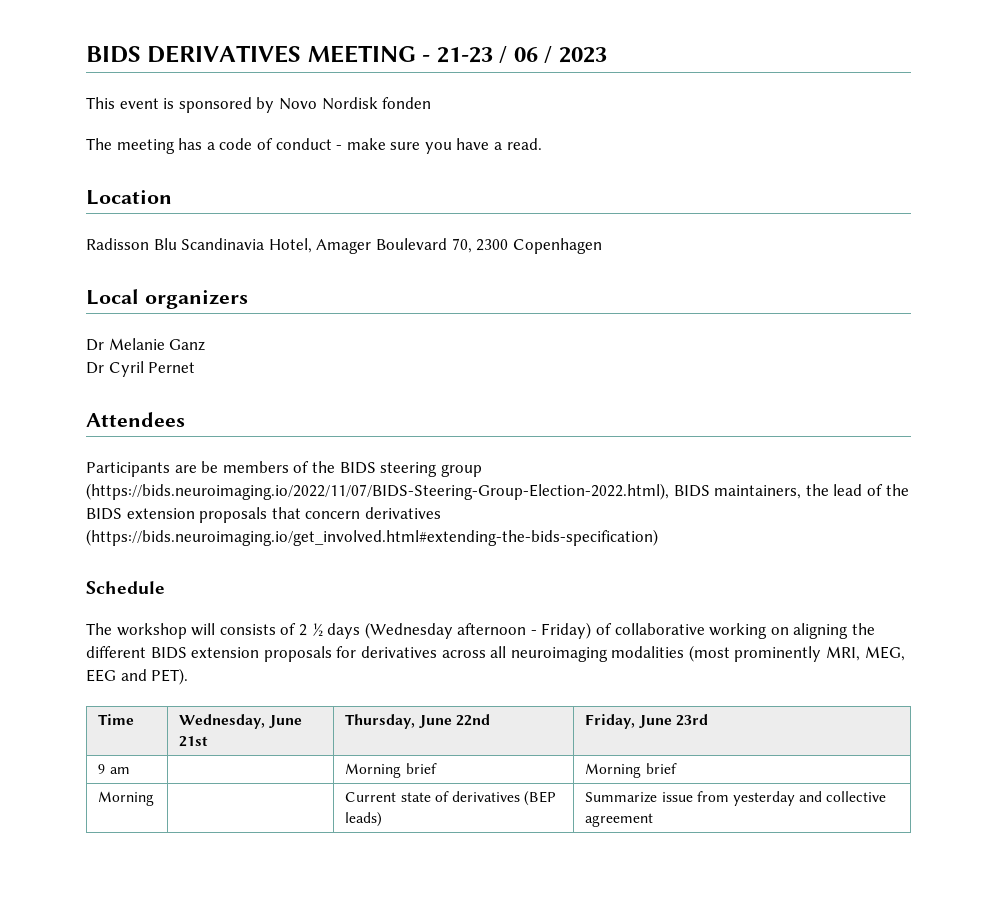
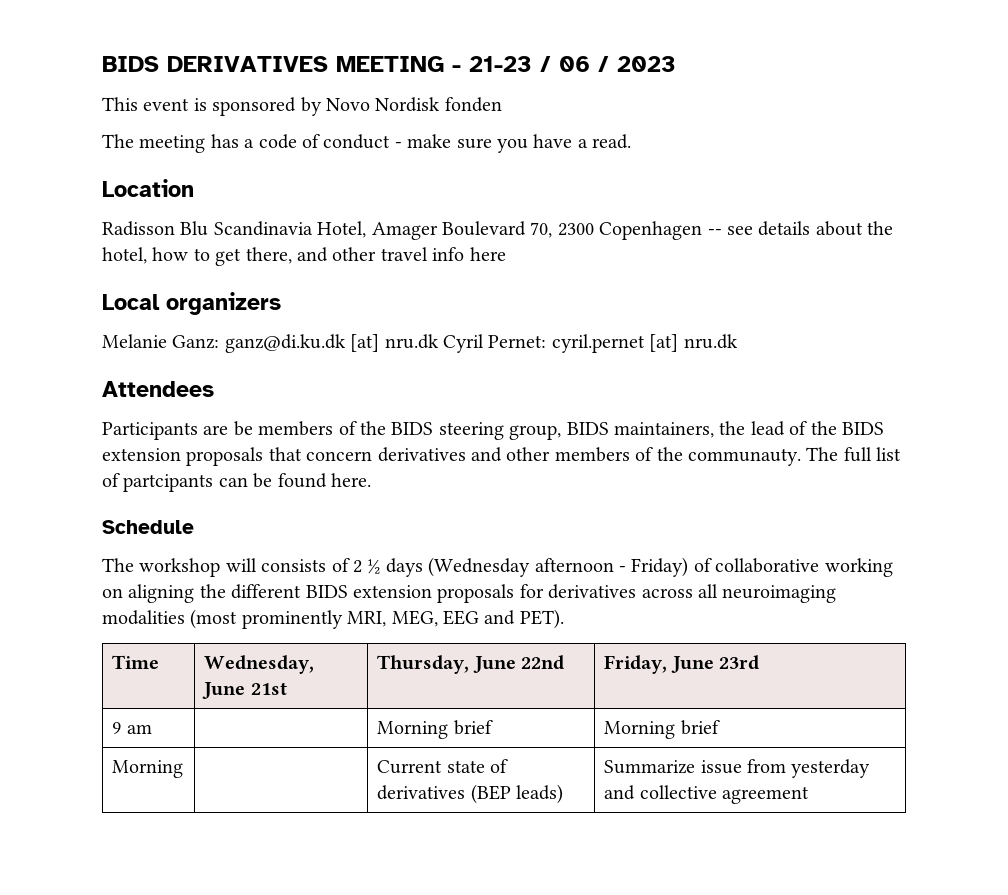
- Radisson Blu Scandinavia Hotel, Amager Boulevard 70, 2300 Copenhagen
+ Radisson Blu Scandinavia Hotel, Amager Boulevard 70, 2300 Copenhagen -- see details about the hotel, how to get there, and other travel info here
  Local organizers
- Dr Melanie Ganz
- Dr Cyril Pernet
+ Melanie Ganz: ganz@di.ku.dk [at] nru.dk Cyril Pernet: cyril.pernet [at] nru.dk
- Participants are be members of the BIDS steering group (https://bids.neuroimaging.io/2022/11/07/BIDS-Steering-Group-Election-2022.html), BIDS maintainers, the lead of the BIDS extension proposals that concern derivatives (https://bids.neuroimaging.io/get_involved.html#extending-the-bids-specification)
+ Participants are be members of the BIDS steering group, BIDS maintainers, the lead of the BIDS extension proposals that concern derivatives and other members of the communauty. The full list of partcipants can be found here.

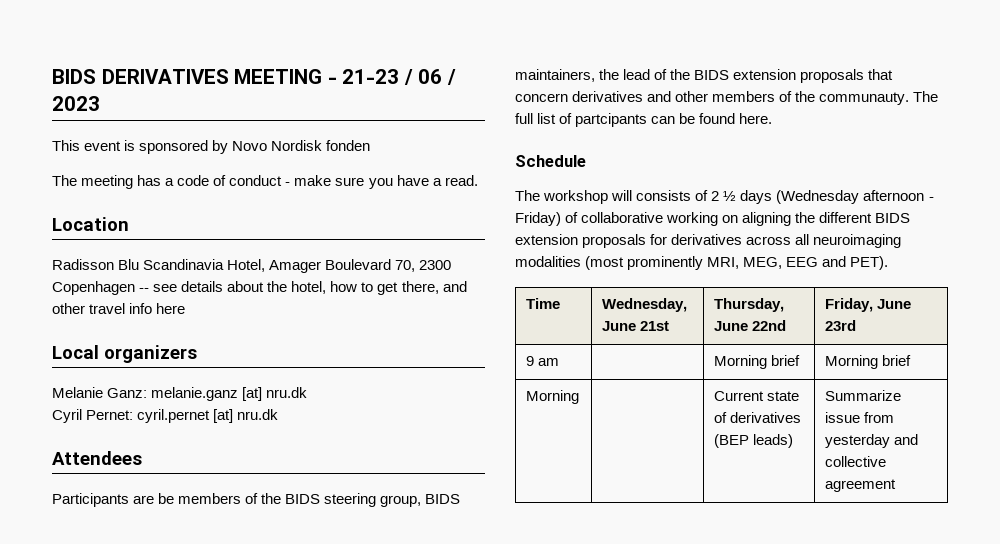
- Melanie Ganz: ganz@di.ku.dk [at] nru.dk Cyril Pernet: cyril.pernet [at] nru.dk
+ Melanie Ganz: melanie.ganz [at] nru.dk
+ Cyril Pernet: cyril.pernet [at] nru.dk

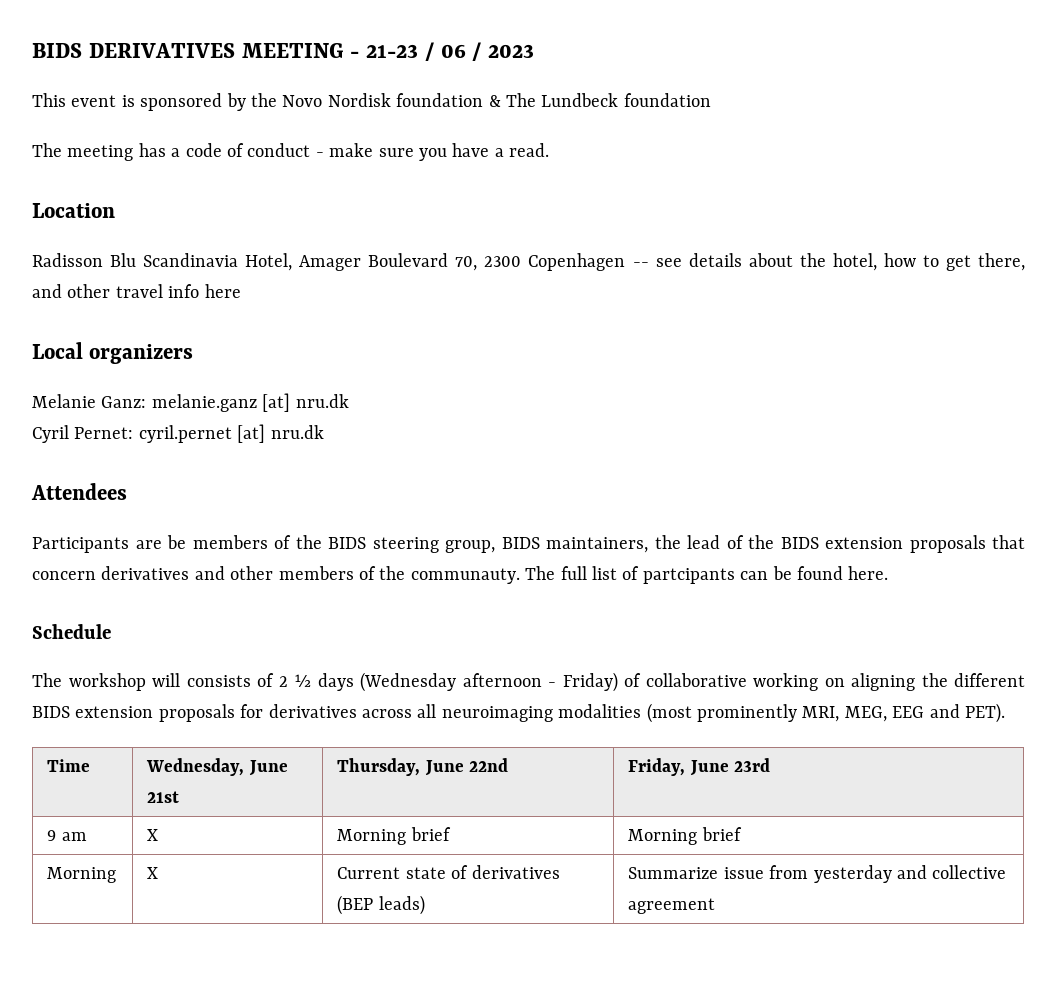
- This event is sponsored by Novo Nordisk fonden
+ This event is sponsored by the Novo Nordisk foundation & The Lundbeck foundation
- 9 am | | Morning brief | Morning brief
+ 9 am | X | Morning brief | Morning brief
- Morning | | Current state of derivatives (BEP leads) | Summarize issue from yesterday and collective agreement
+ Morning | X | Current state of derivatives (BEP leads) | Summarize issue from yesterday and collective agreement

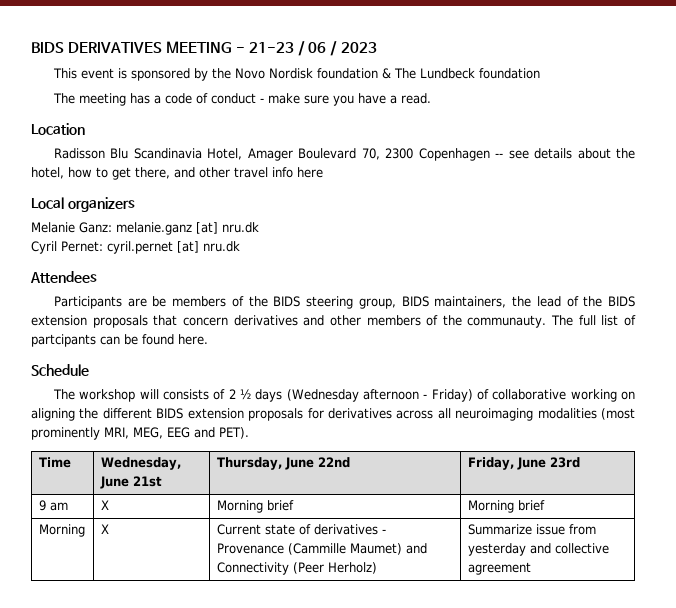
- Morning | X | Current state of derivatives (BEP leads) | Summarize issue from yesterday and collective agreement
+ Morning | X | Current state of derivatives - Provenance (Cammille Maumet) and Connectivity (Peer Herholz) | Summarize issue from yesterday and collective agreement

